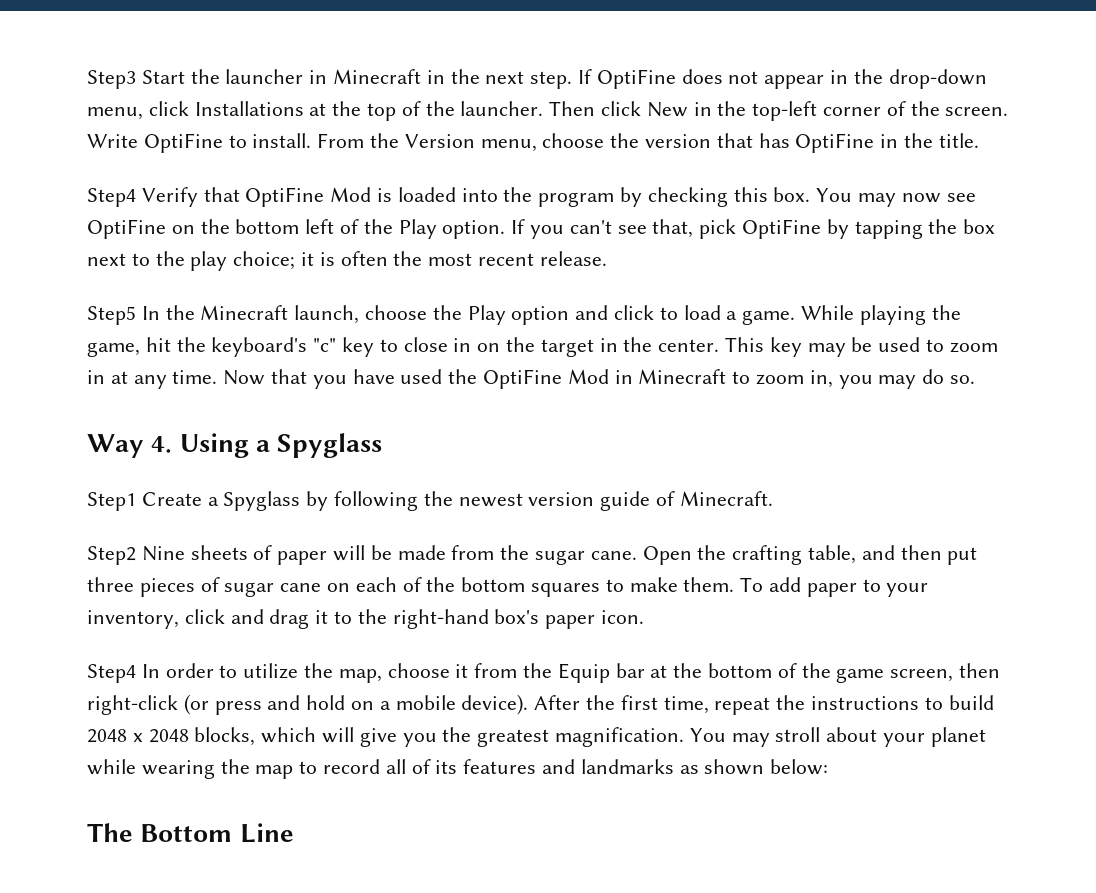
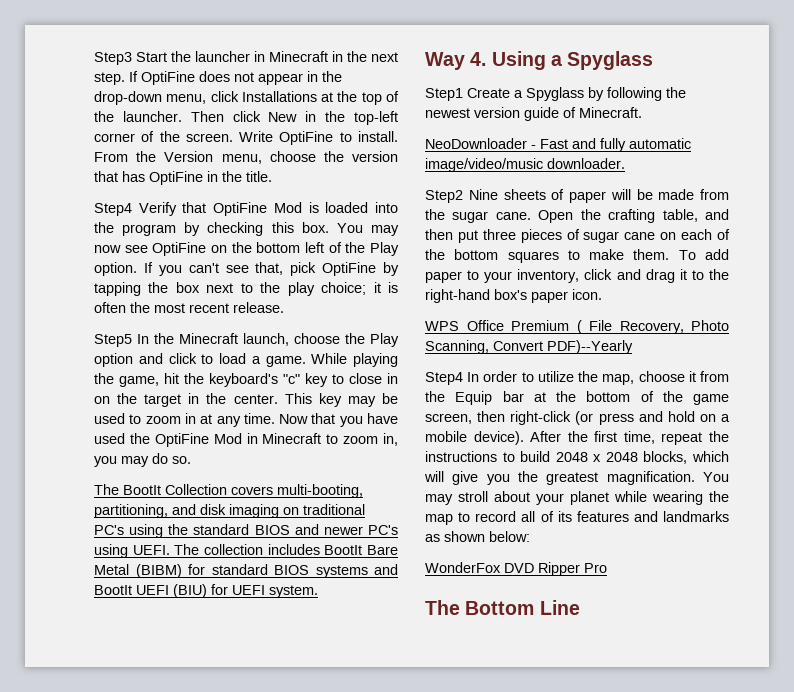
+ The BootIt Collection covers multi-booting, partitioning, and disk imaging on traditional PC's using the standard BIOS and newer PC's using UEFI. The collection includes BootIt Bare Metal (BIBM) for standard BIOS systems and BootIt UEFI (BIU) for UEFI system.
+ NeoDownloader - Fast and fully automatic image/video/music downloader.
+ WPS Office Premium ( File Recovery, Photo Scanning, Convert PDF)--Yearly
+ WonderFox DVD Ripper Pro

